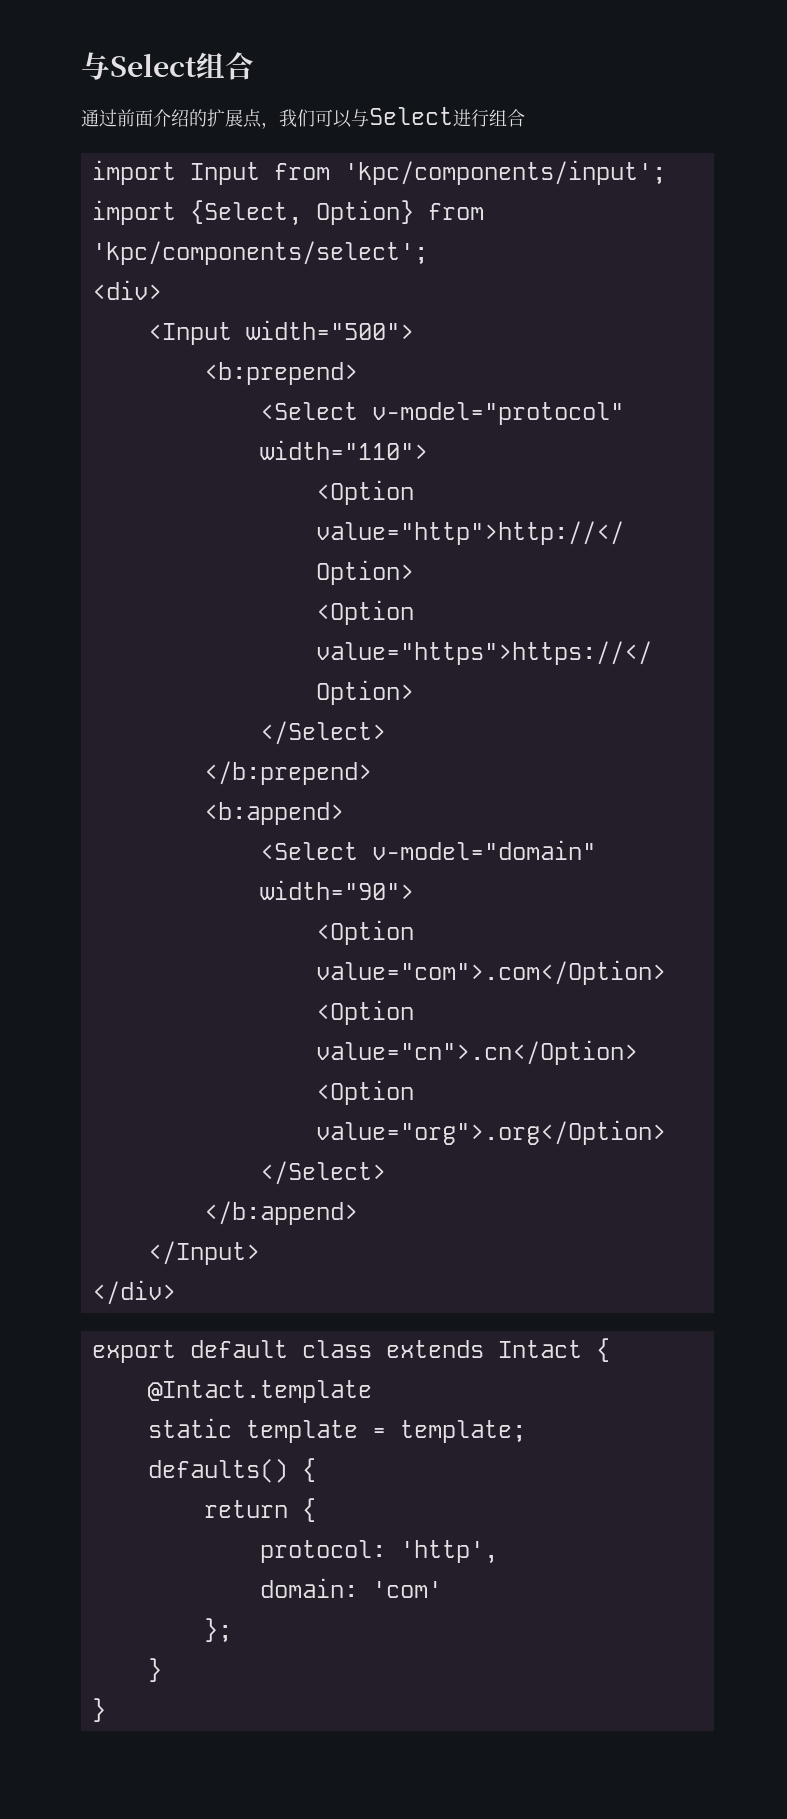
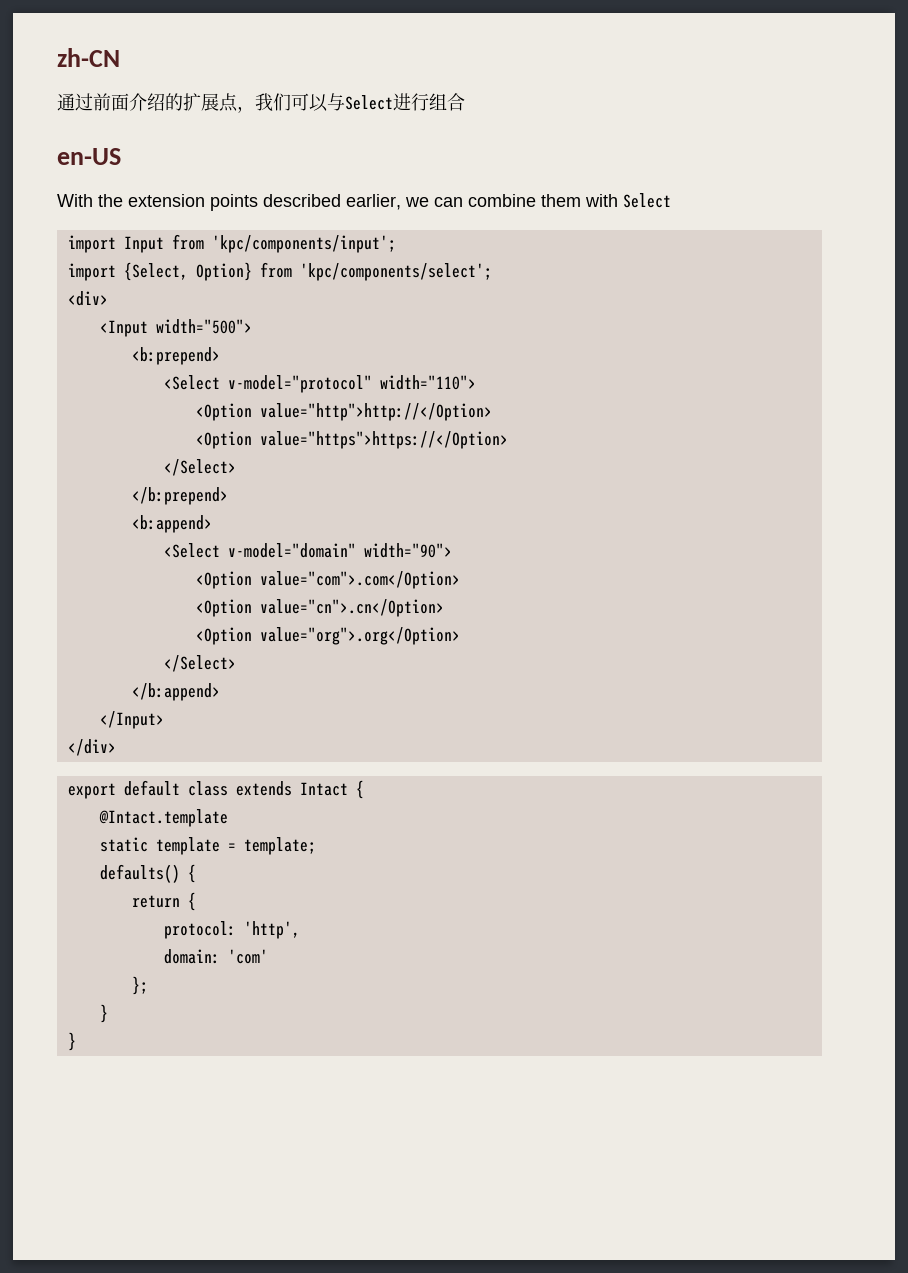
- 与Select组合
+ zh-CN
+ en-US
+ With the extension points described earlier, we can combine them with Select

